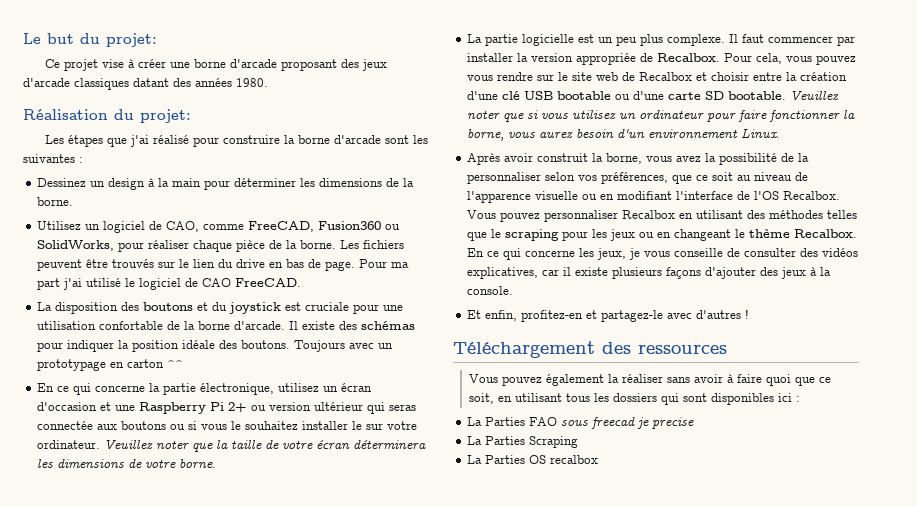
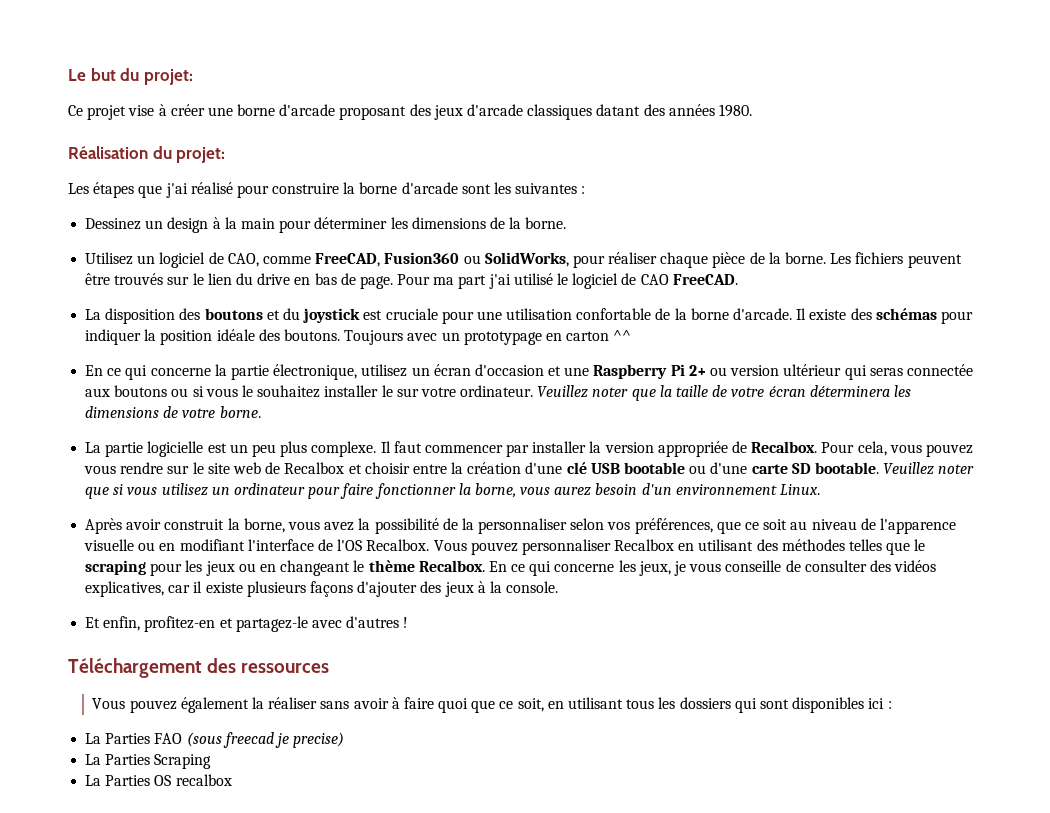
- La Parties FAO sous freecad je precise
+ La Parties FAO (sous freecad je precise)

